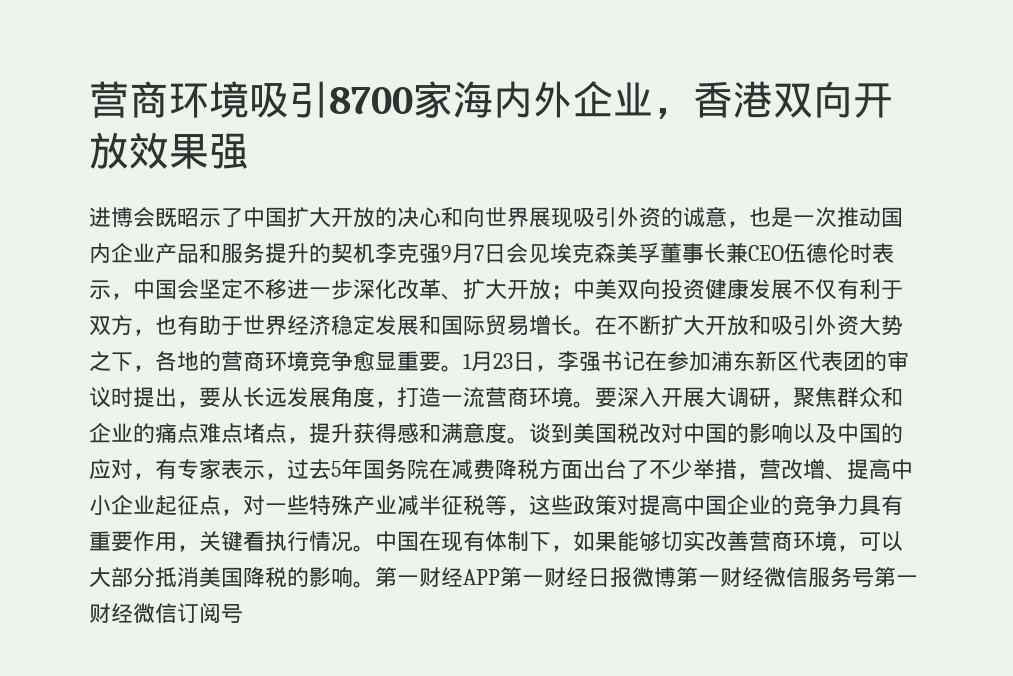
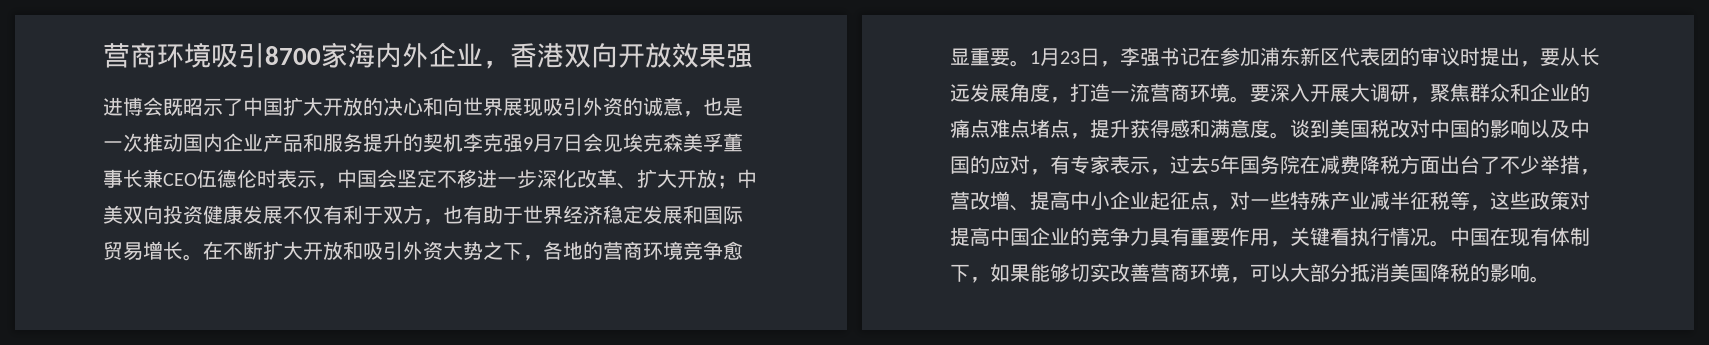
- 第一财经APP第一财经日报微博第一财经微信服务号第一财经微信订阅号

